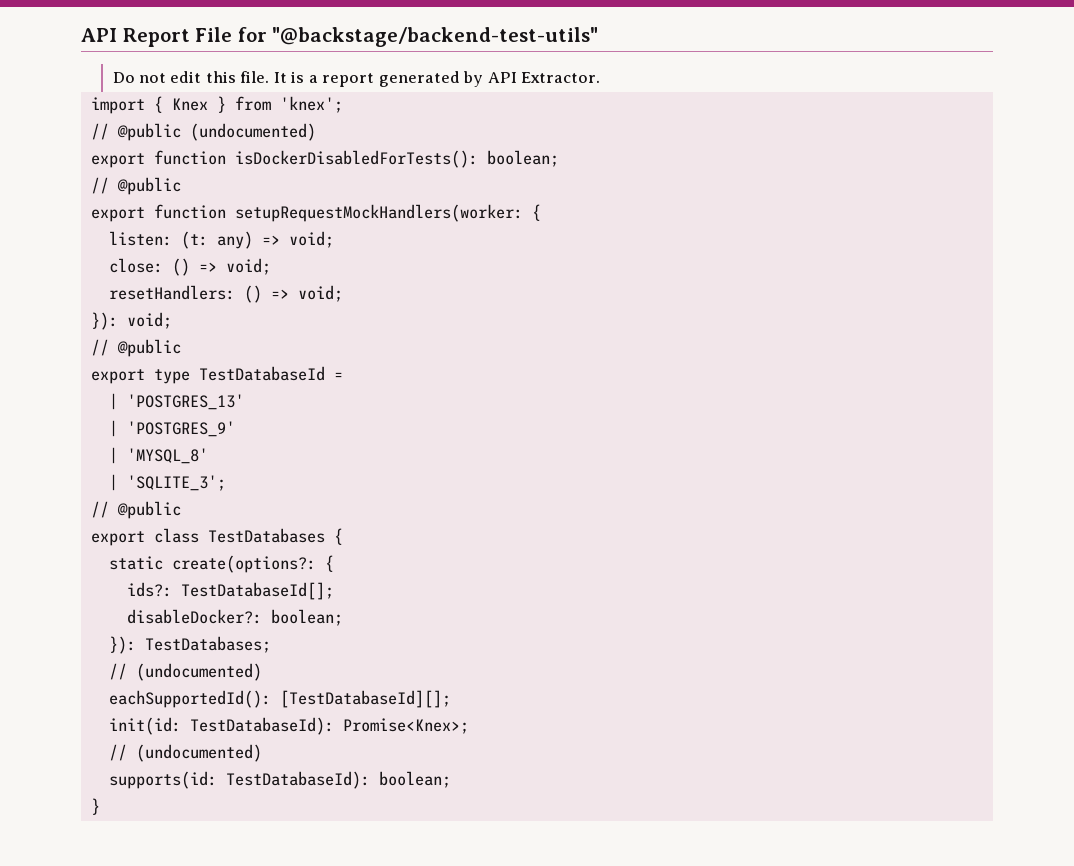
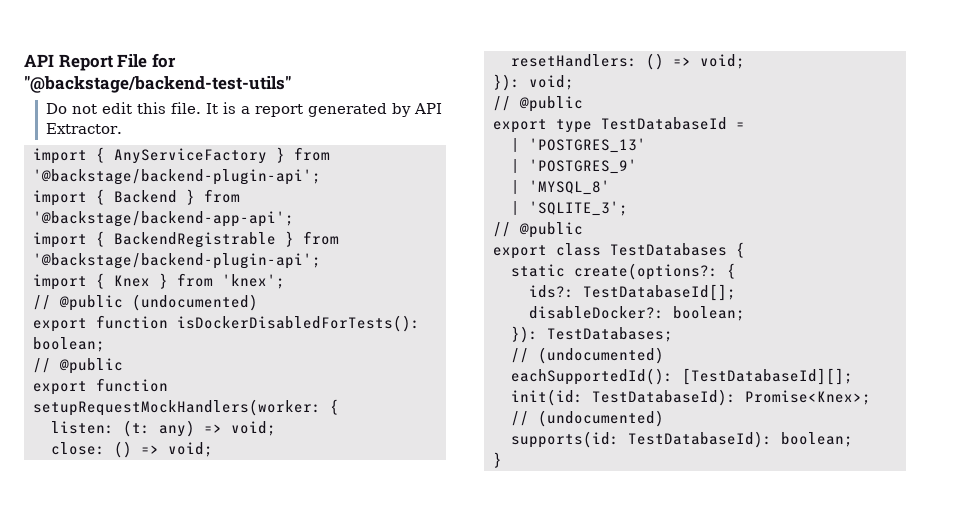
+ import { AnyServiceFactory } from '@backstage/backend-plugin-api';
+ import { Backend } from '@backstage/backend-app-api';
+ import { BackendRegistrable } from '@backstage/backend-plugin-api';

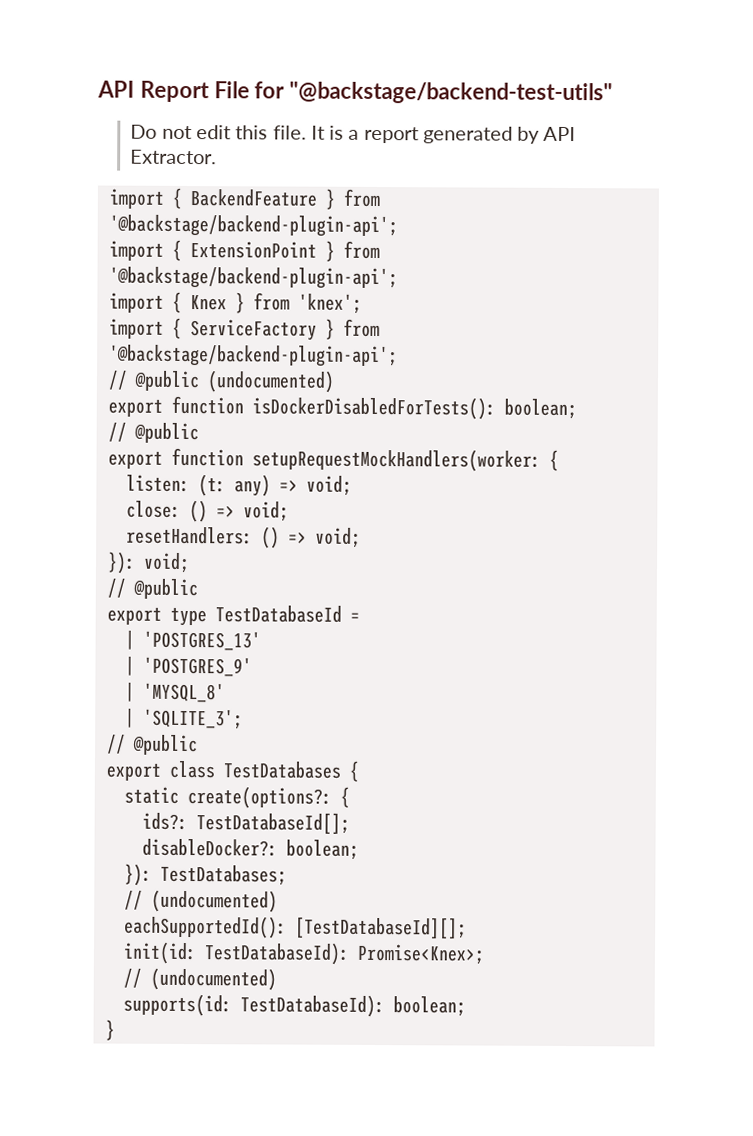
- import { AnyServiceFactory } from '@backstage/backend-plugin-api';
- import { Backend } from '@backstage/backend-app-api';
- import { BackendRegistrable } from '@backstage/backend-plugin-api';
+ import { BackendFeature } from '@backstage/backend-plugin-api';
+ import { ExtensionPoint } from '@backstage/backend-plugin-api';
+ import { ServiceFactory } from '@backstage/backend-plugin-api';

